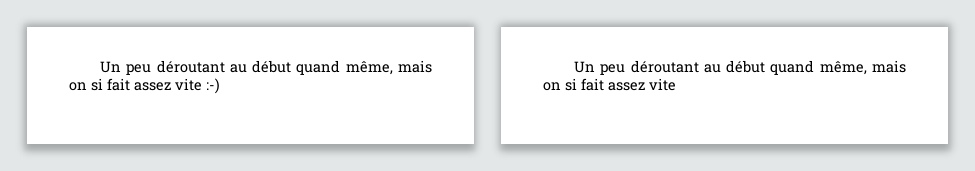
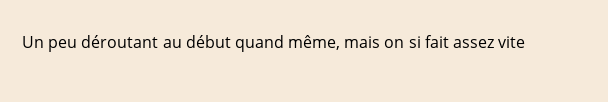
- Un peu déroutant au début quand même, mais on si fait assez vite :-)

